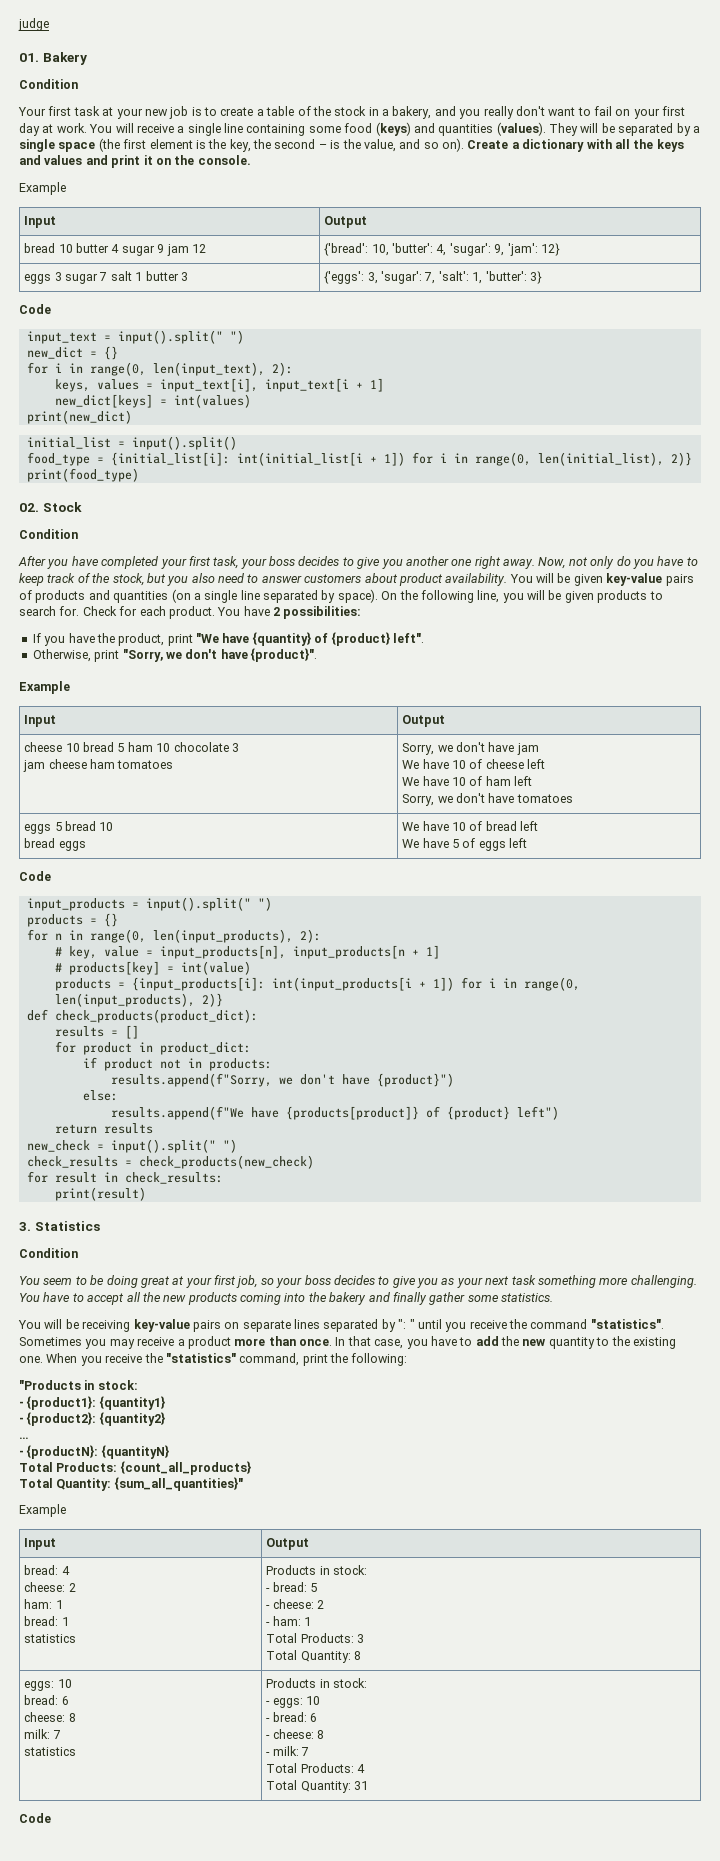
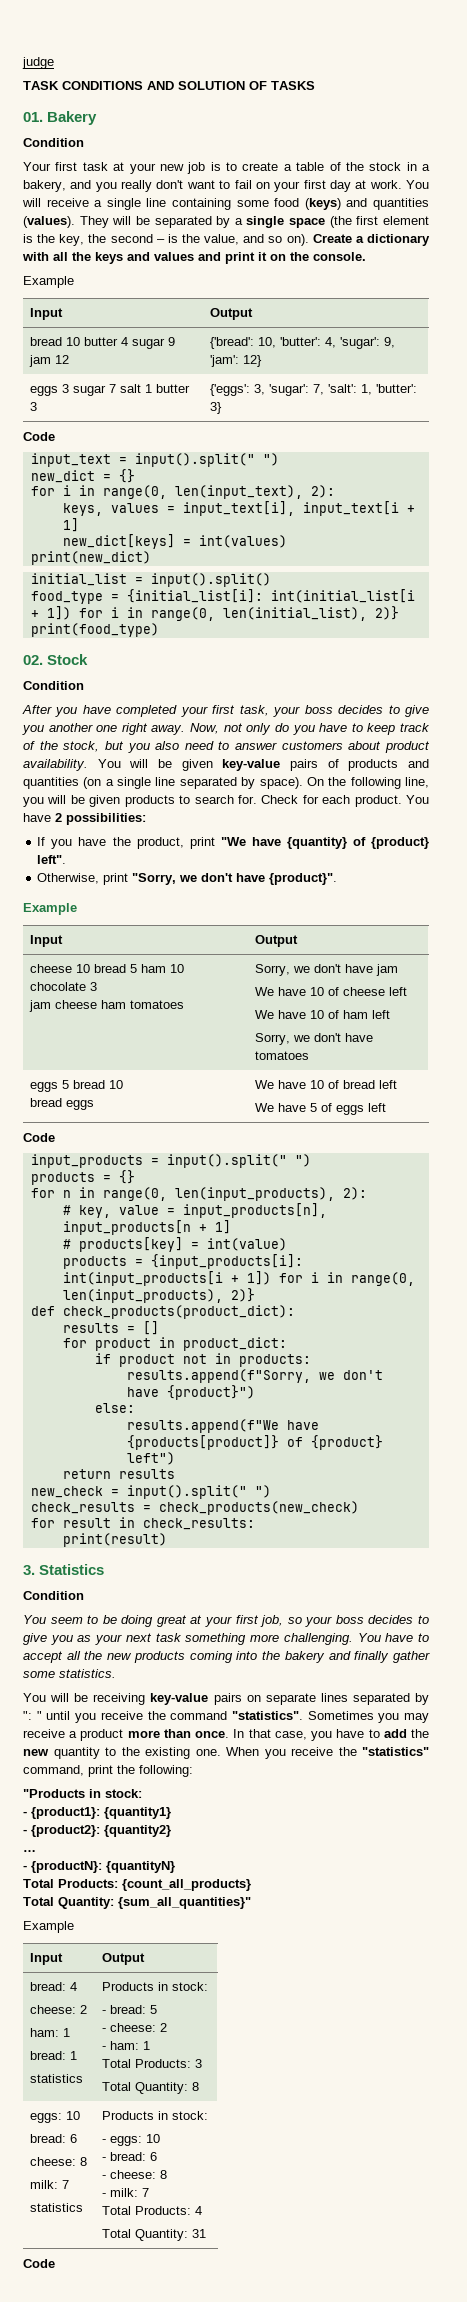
+ TASK CONDITIONS AND SOLUTION OF TASKS

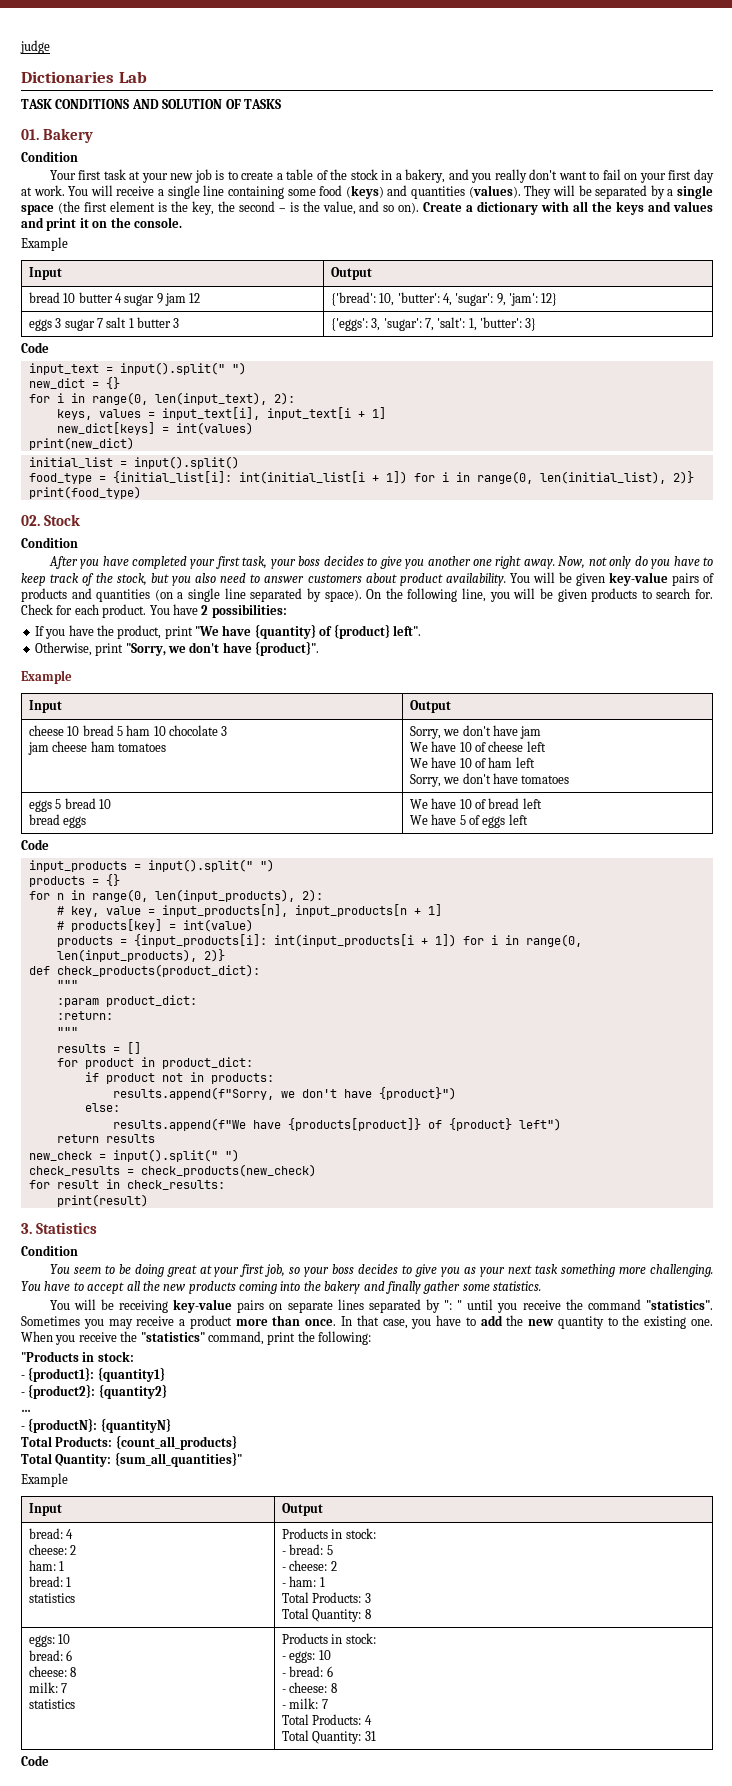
+ Dictionaries Lab
  def check_products(product_dict):
+ """
+ :param product_dict:
+ :return:
+ """

